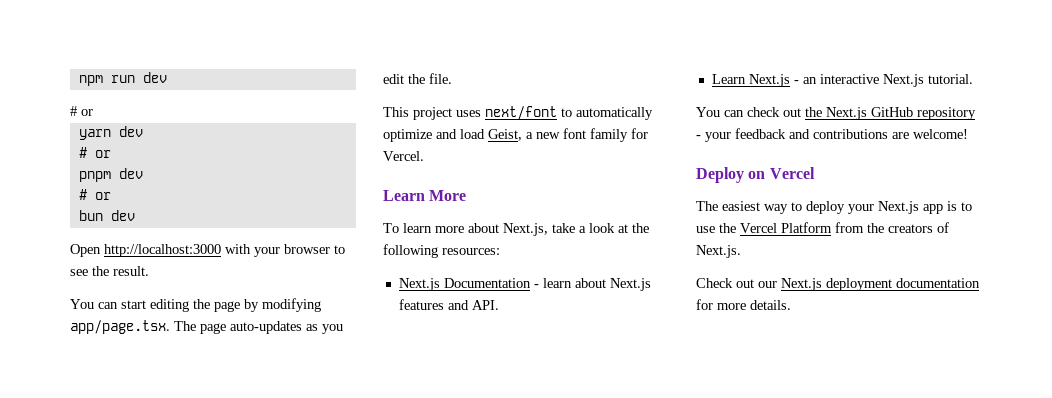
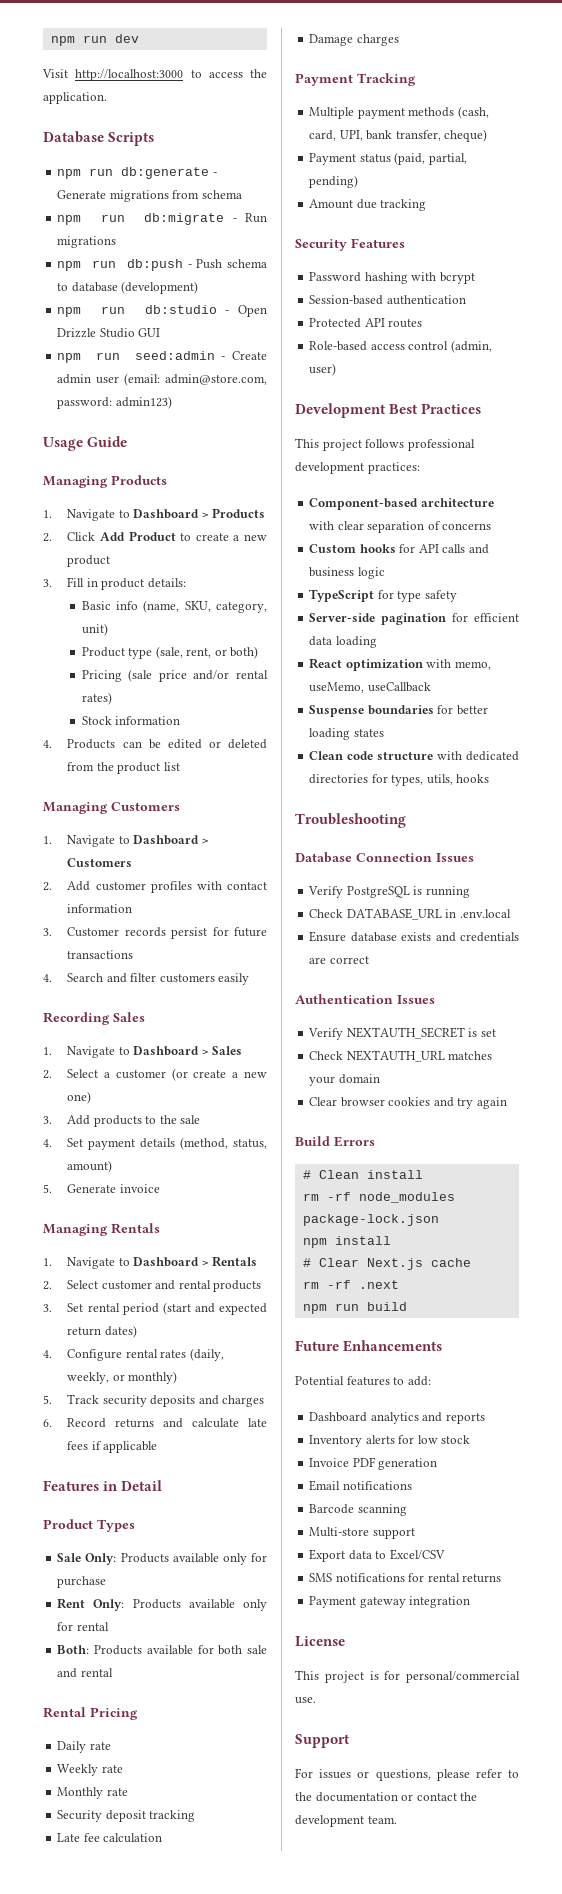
  npm run dev
- # or
- yarn dev
- # or
- pnpm dev
- # or
- bun dev
- Open http://localhost:3000 with your browser to see the result.
- You can start editing the page by modifying app/page.tsx. The page auto-updates as you edit the file.
- This project uses next/font to automatically optimize and load Geist, a new font family for Vercel.
- Learn More
- To learn more about Next.js, take a look at the following resources:
- Next.js Documentation - learn about Next.js features and API.
- Learn Next.js - an interactive Next.js tutorial.
- You can check out the Next.js GitHub repository - your feedback and contributions are welcome!
- Deploy on Vercel
- The easiest way to deploy your Next.js app is to use the Vercel Platform from the creators of Next.js.
- Check out our Next.js deployment documentation for more details.
+ Visit http://localhost:3000 to access the application.
+ Database Scripts
+ npm run db:generate - Generate migrations from schema
+ npm run db:migrate - Run migrations
+ npm run db:push - Push schema to database (development)
+ npm run db:studio - Open Drizzle Studio GUI
+ npm run seed:admin - Create admin user (email: admin@store.com, password: admin123)
+ Usage Guide
+ Managing Products
+ 1. Navigate to Dashboard > Products
+ 2. Click Add Product to create a new product
+ 3. Fill in product details:
+ Basic info (name, SKU, category, unit)
+ Product type (sale, rent, or both)
+ Pricing (sale price and/or rental rates)
+ Stock information
+ 4. Products can be edited or deleted from the product list
+ Managing Customers
+ 1. Navigate to Dashboard > Customers
+ 2. Add customer profiles with contact information
+ 3. Customer records persist for future transactions
+ 4. Search and filter customers easily
+ Recording Sales
+ 1. Navigate to Dashboard > Sales
+ 2. Select a customer (or create a new one)
+ 3. Add products to the sale
+ 4. Set payment details (method, status, amount)
+ 5. Generate invoice
+ Managing Rentals
+ 1. Navigate to Dashboard > Rentals
+ 2. Select customer and rental products
+ 3. Set rental period (start and expected return dates)
+ 4. Configure rental rates (daily, weekly, or monthly)
+ 5. Track security deposits and charges
+ 6. Record returns and calculate late fees if applicable
+ Features in Detail
+ Product Types
+ Sale Only: Products available only for purchase
+ Rent Only: Products available only for rental
+ Both: Products available for both sale and rental
+ Rental Pricing
+ Daily rate
+ Weekly rate
+ Monthly rate
+ Security deposit tracking
+ Late fee calculation
+ Damage charges
+ Payment Tracking
+ Multiple payment methods (cash, card, UPI, bank transfer, cheque)
+ Payment status (paid, partial, pending)
+ Amount due tracking
+ Security Features
+ Password hashing with bcrypt
+ Session-based authentication
+ Protected API routes
+ Role-based access control (admin, user)
+ Development Best Practices
+ This project follows professional development practices:
+ Component-based architecture with clear separation of concerns
+ Custom hooks for API calls and business logic
+ TypeScript for type safety
+ Server-side pagination for efficient data loading
+ React optimization with memo, useMemo, useCallback
+ Suspense boundaries for better loading states
+ Clean code structure with dedicated directories for types, utils, hooks
+ Troubleshooting
+ Database Connection Issues
+ Verify PostgreSQL is running
+ Check DATABASE_URL in .env.local
+ Ensure database exists and credentials are correct
+ Authentication Issues
+ Verify NEXTAUTH_SECRET is set
+ Check NEXTAUTH_URL matches your domain
+ Clear browser cookies and try again
+ Build Errors
+ # Clean install
+ rm -rf node_modules package-lock.json
+ npm install
+ # Clear Next.js cache
+ rm -rf .next
+ npm run build
+ Future Enhancements
+ Potential features to add:
+ Dashboard analytics and reports
+ Inventory alerts for low stock
+ Invoice PDF generation
+ Email notifications
+ Barcode scanning
+ Multi-store support
+ Export data to Excel/CSV
+ SMS notifications for rental returns
+ Payment gateway integration
+ License
+ This project is for personal/commercial use.
+ Support
+ For issues or questions, please refer to the documentation or contact the development team.

